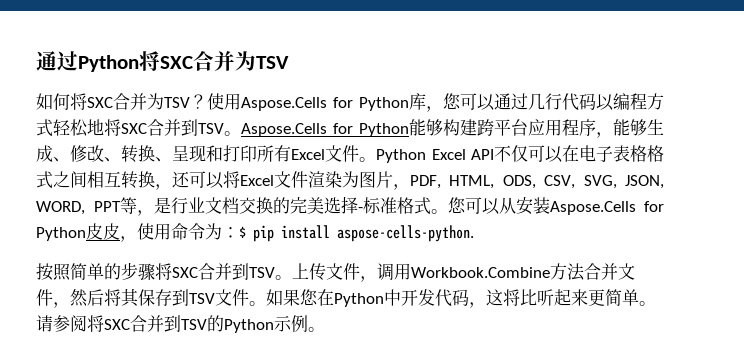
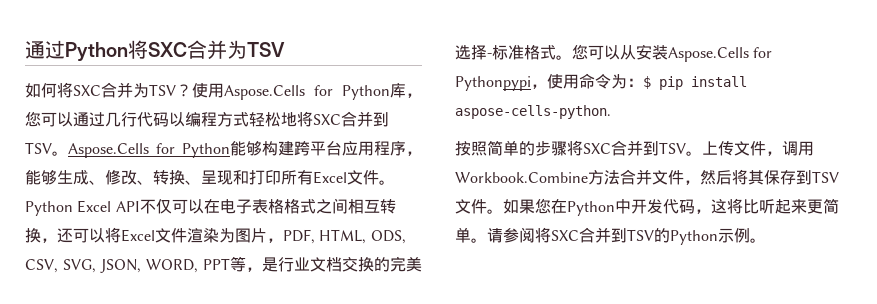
- 您可以从安装Aspose.Cells for Python皮皮，使用命令为：$ pip install aspose-cells-python.
+ 您可以从安装Aspose.Cells for Pythonpypi，使用命令为：$ pip install aspose-cells-python.

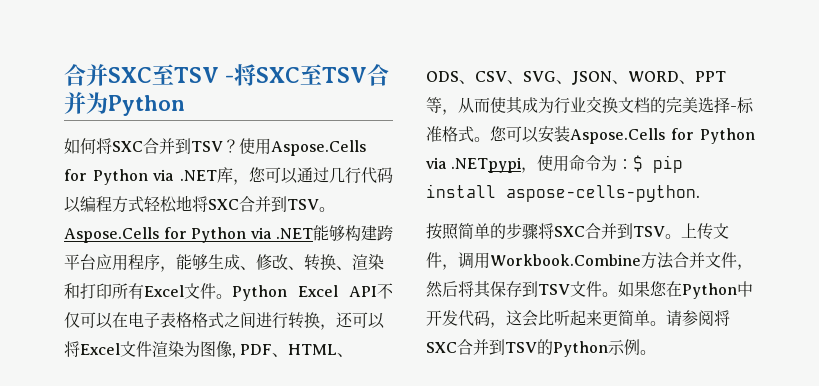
- 通过Python将SXC合并为TSV
+ 合并SXC至TSV -将SXC至TSV合并为Python
- 如何将SXC合并为TSV？
+ 如何将SXC合并到TSV？
- 使用Aspose.Cells for Python库，您可以通过几行代码以编程方式轻松地将SXC合并到TSV。
+ 使用Aspose.Cells for Python via .NET库，您可以通过几行代码以编程方式轻松地将SXC合并到TSV。
- Aspose.Cells for Python能够构建跨平台应用程序，能够生成、修改、转换、呈现和打印所有Excel文件。
+ Aspose.Cells for Python via .NET能够构建跨平台应用程序，能够生成、修改、转换、渲染和打印所有Excel文件。
- Python Excel API不仅可以在电子表格格式之间相互转换，还可以将Excel文件渲染为图片，PDF, HTML, ODS, CSV, SVG, JSON, WORD, PPT等，是行业文档交换的完美选择-标准格式。
+ Python Excel API不仅可以在电子表格格式之间进行转换，还可以将Excel文件渲染为图像, PDF、HTML、ODS、CSV、SVG、JSON、WORD、PPT等，从而使其成为行业交换文档的完美选择-标准格式。
- 您可以从安装Aspose.Cells for Pythonpypi，使用命令为：$ pip install aspose-cells-python.
+ 您可以安装Aspose.Cells for Python via .NETpypi，使用命令为：$ pip install aspose-cells-python.
- 如果您在Python中开发代码，这将比听起来更简单。
+ 如果您在Python中开发代码，这会比听起来更简单。

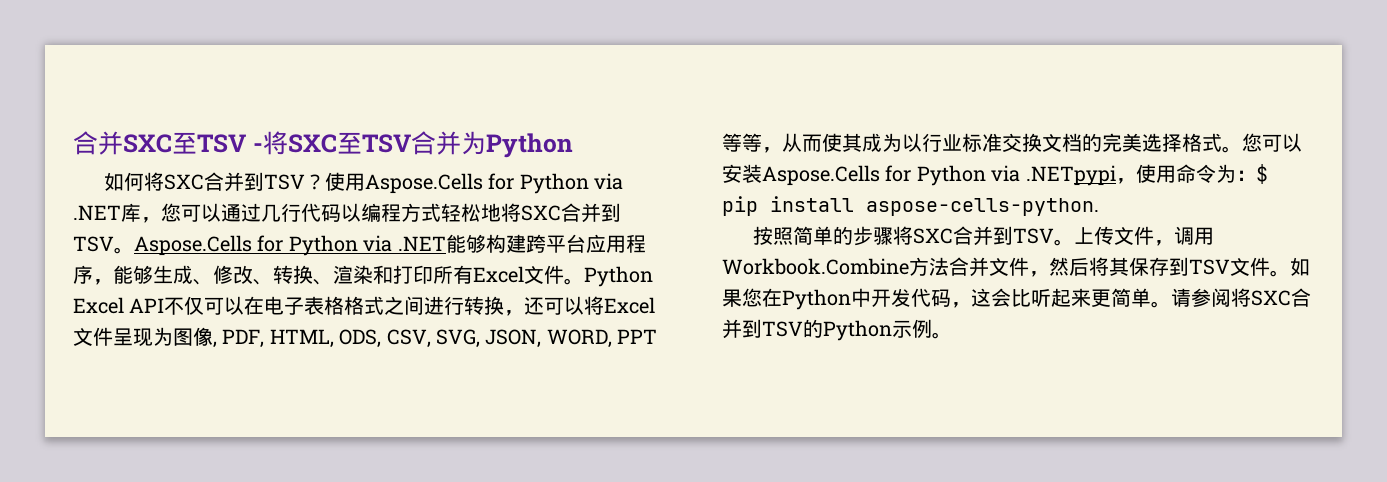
- Python Excel API不仅可以在电子表格格式之间进行转换，还可以将Excel文件渲染为图像, PDF、HTML、ODS、CSV、SVG、JSON、WORD、PPT等，从而使其成为行业交换文档的完美选择-标准格式。
+ Python Excel API不仅可以在电子表格格式之间进行转换，还可以将Excel文件呈现为图像, PDF, HTML, ODS, CSV, SVG, JSON, WORD, PPT等等，从而使其成为以行业标准交换文档的完美选择格式。

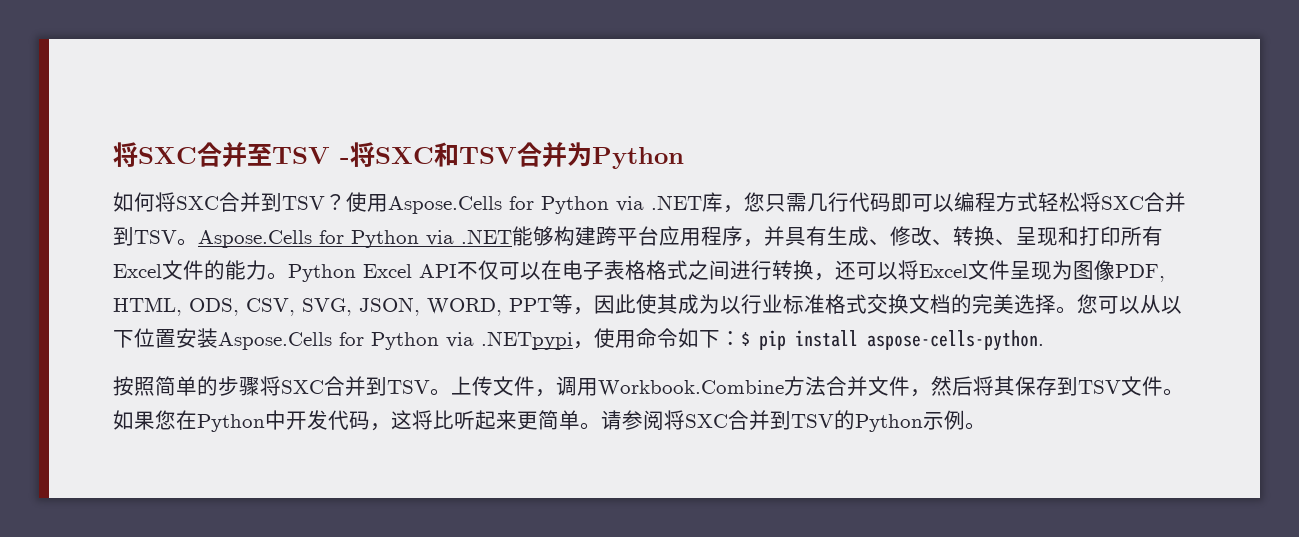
- 合并SXC至TSV -将SXC至TSV合并为Python
+ 将SXC合并至TSV -将SXC和TSV合并为Python
- 使用Aspose.Cells for Python via .NET库，您可以通过几行代码以编程方式轻松地将SXC合并到TSV。
+ 使用Aspose.Cells for Python via .NET库，您只需几行代码即可以编程方式轻松将SXC合并到TSV。
- Aspose.Cells for Python via .NET能够构建跨平台应用程序，能够生成、修改、转换、渲染和打印所有Excel文件。
+ Aspose.Cells for Python via .NET能够构建跨平台应用程序，并具有生成、修改、转换、呈现和打印所有Excel文件的能力。
- Python Excel API不仅可以在电子表格格式之间进行转换，还可以将Excel文件呈现为图像, PDF, HTML, ODS, CSV, SVG, JSON, WORD, PPT等等，从而使其成为以行业标准交换文档的完美选择格式。
+ Python Excel API不仅可以在电子表格格式之间进行转换，还可以将Excel文件呈现为图像PDF, HTML, ODS, CSV, SVG, JSON, WORD, PPT等，因此使其成为以行业标准格式交换文档的完美选择。
- 您可以安装Aspose.Cells for Python via .NETpypi，使用命令为：$ pip install aspose-cells-python.
+ 您可以从以下位置安装Aspose.Cells for Python via .NETpypi，使用命令如下：$ pip install aspose-cells-python.
- 如果您在Python中开发代码，这会比听起来更简单。
+ 如果您在Python中开发代码，这将比听起来更简单。

